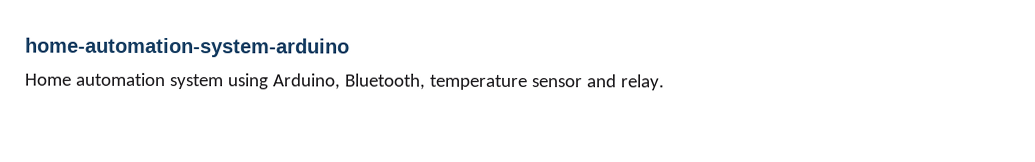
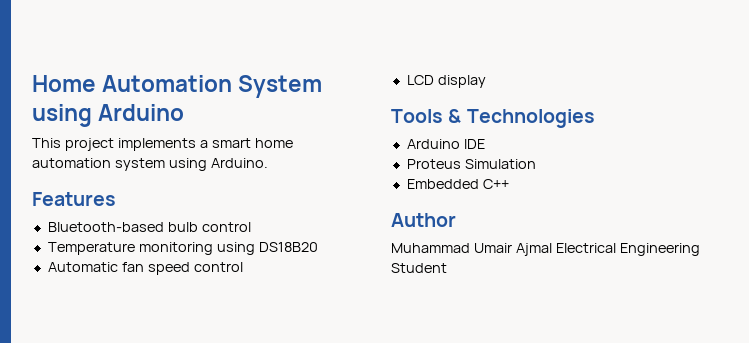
- home-automation-system-arduino
- Home automation system using Arduino, Bluetooth, temperature sensor and relay.
+ Home Automation System using Arduino
+ This project implements a smart home automation system using Arduino.
+ Features
+ Bluetooth-based bulb control
+ Temperature monitoring using DS18B20
+ Automatic fan speed control
+ LCD display
+ Tools & Technologies
+ Arduino IDE
+ Proteus Simulation
+ Embedded C++
+ Author
+ Muhammad Umair Ajmal Electrical Engineering Student

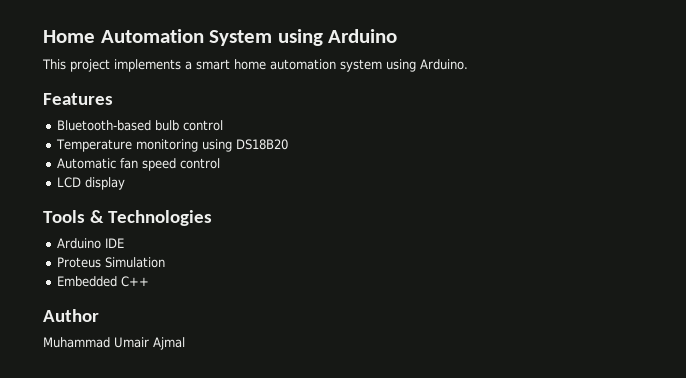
- Muhammad Umair Ajmal Electrical Engineering Student
+ Muhammad Umair Ajmal

